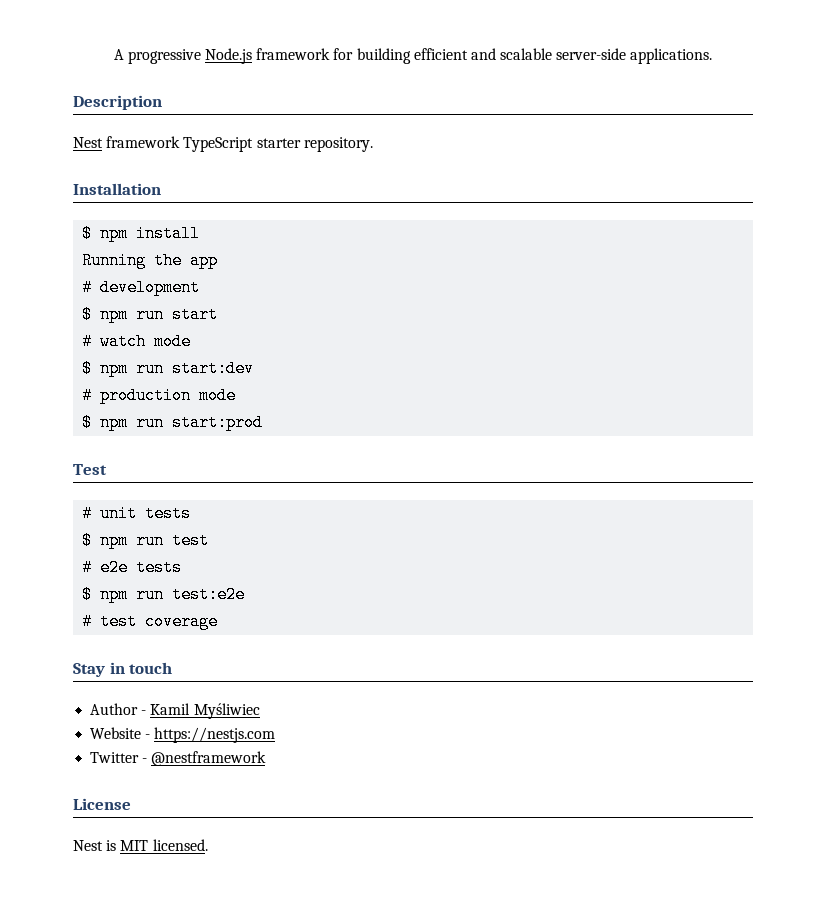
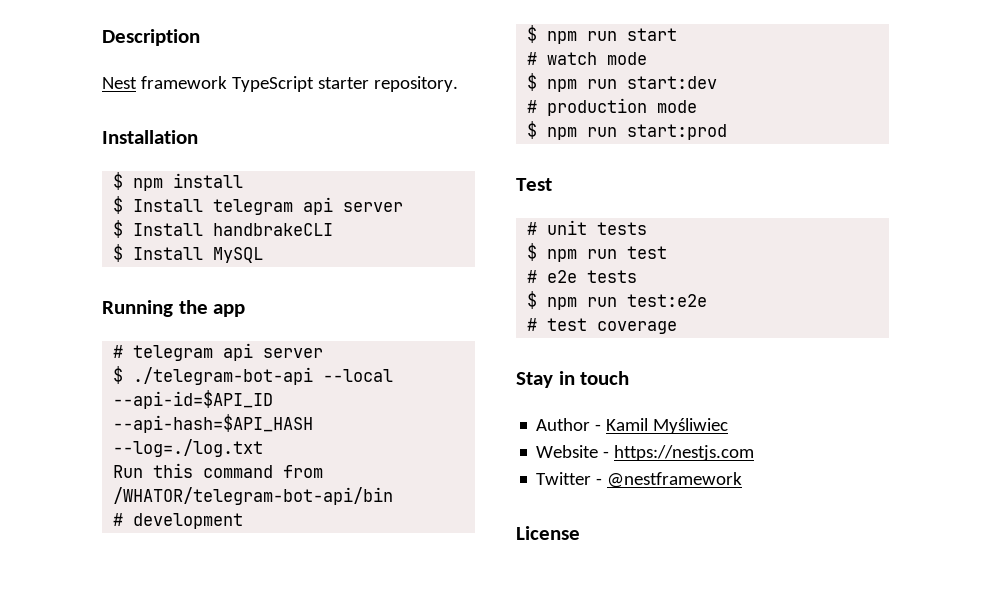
- A progressive Node.js framework for building efficient and scalable server-side applications.
+ $ Install telegram api server
+ $ Install handbrakeCLI
+ $ Install MySQL
  Running the app
+ # telegram api server
+ $ ./telegram-bot-api --local --api-id=$API_ID --api-hash=$API_HASH --log=./log.txt
+ Run this command from /WHATOR/telegram-bot-api/bin
- Nest is MIT licensed.

